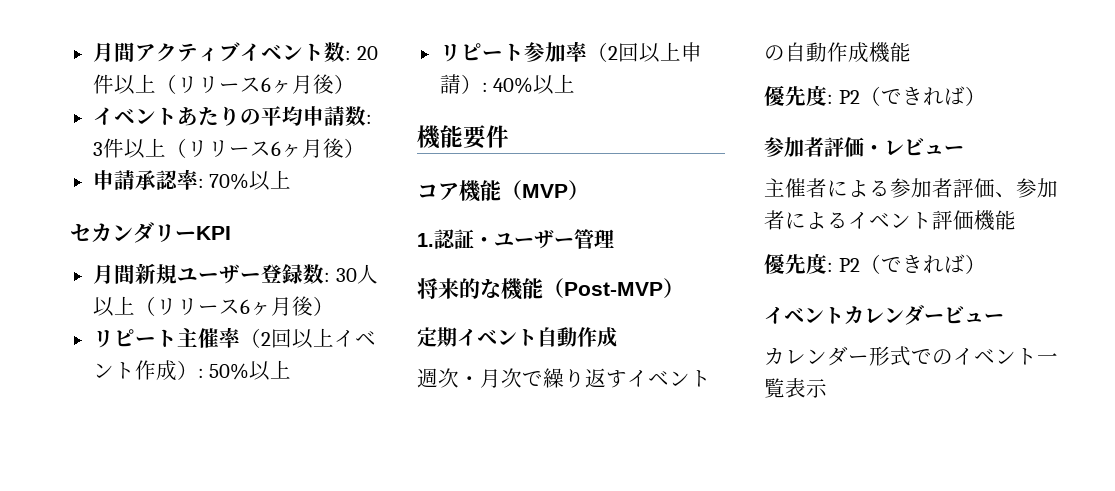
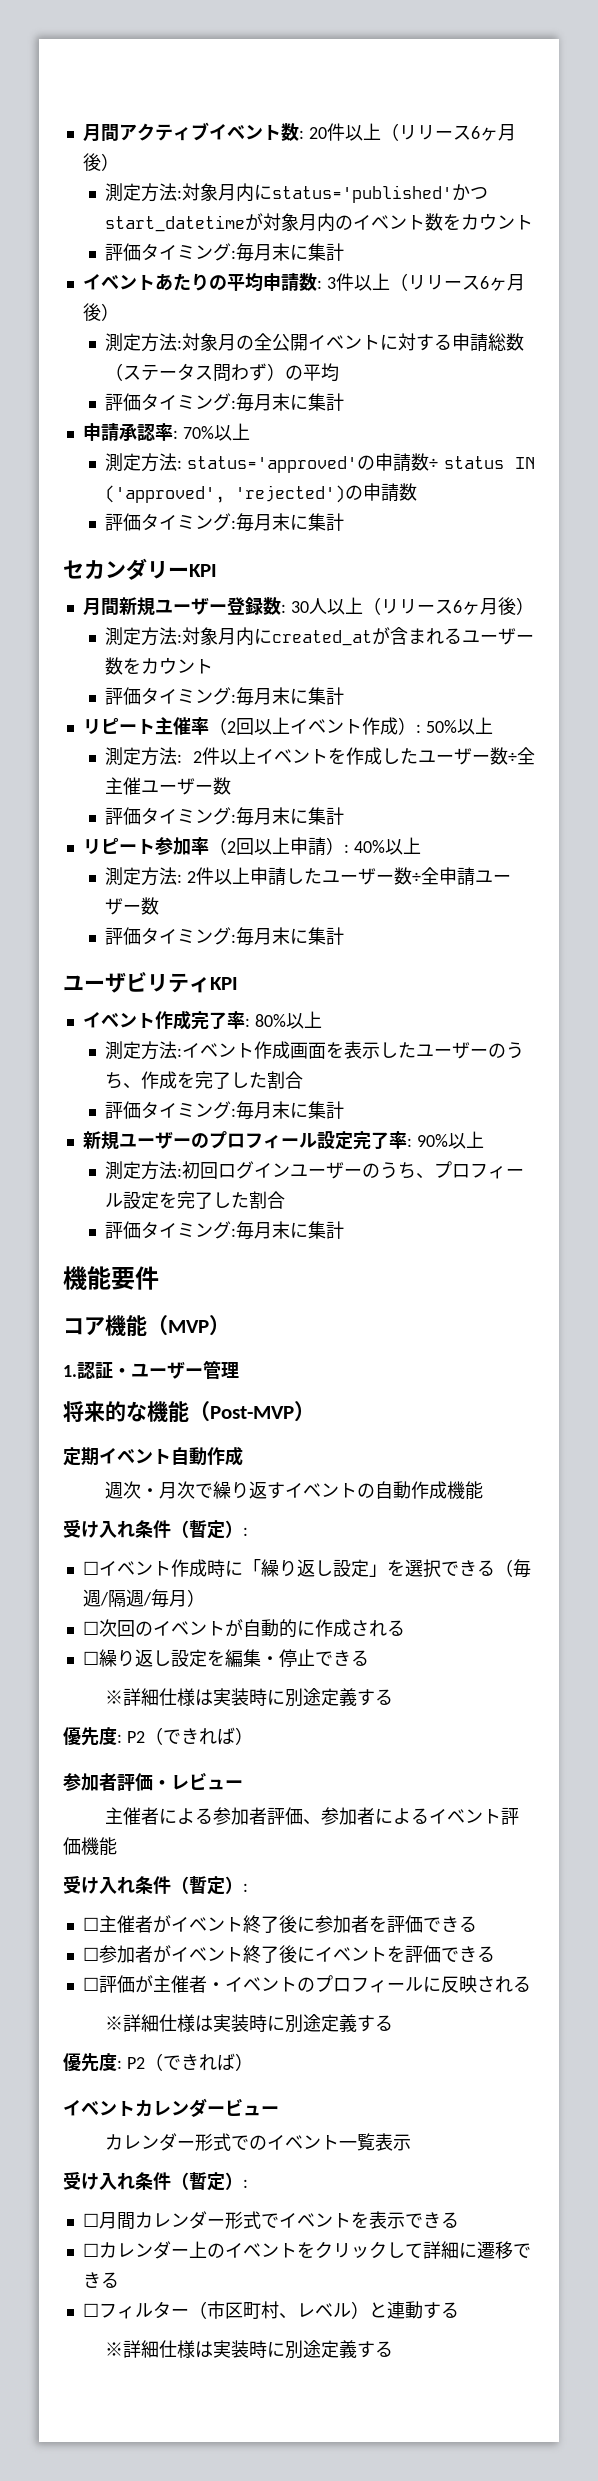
+ 測定方法:対象月内にstatus='published'かつstart_datetimeが対象月内のイベント数をカウント
+ 評価タイミング:毎月末に集計
+ 測定方法:対象月の全公開イベントに対する申請総数（ステータス問わず）の平均
+ 評価タイミング:毎月末に集計
+ 測定方法: status='approved'の申請数÷ status IN ('approved', 'rejected')の申請数
+ 評価タイミング:毎月末に集計
+ 測定方法:対象月内にcreated_atが含まれるユーザー数をカウント
+ 評価タイミング:毎月末に集計
+ 測定方法: 2件以上イベントを作成したユーザー数÷全主催ユーザー数
+ 評価タイミング:毎月末に集計
+ 測定方法: 2件以上申請したユーザー数÷全申請ユーザー数
+ 評価タイミング:毎月末に集計
+ ユーザビリティKPI
+ イベント作成完了率: 80%以上
+ 測定方法:イベント作成画面を表示したユーザーのうち、作成を完了した割合
+ 評価タイミング:毎月末に集計
+ 新規ユーザーのプロフィール設定完了率: 90%以上
+ 測定方法:初回ログインユーザーのうち、プロフィール設定を完了した割合
+ 評価タイミング:毎月末に集計
  週次・月次で繰り返すイベントの自動作成機能
+ 受け入れ条件（暫定）:
+ ☐イベント作成時に「繰り返し設定」を選択できる（毎週/隔週/毎月）
+ ☐次回のイベントが自動的に作成される
+ ☐繰り返し設定を編集・停止できる
+ ※詳細仕様は実装時に別途定義する
  主催者による参加者評価、参加者によるイベント評価機能
+ 受け入れ条件（暫定）:
+ ☐主催者がイベント終了後に参加者を評価できる
+ ☐参加者がイベント終了後にイベントを評価できる
+ ☐評価が主催者・イベントのプロフィールに反映される
+ ※詳細仕様は実装時に別途定義する
  カレンダー形式でのイベント一覧表示
+ 受け入れ条件（暫定）:
+ ☐月間カレンダー形式でイベントを表示できる
+ ☐カレンダー上のイベントをクリックして詳細に遷移できる
+ ☐フィルター（市区町村、レベル）と連動する
+ ※詳細仕様は実装時に別途定義する

